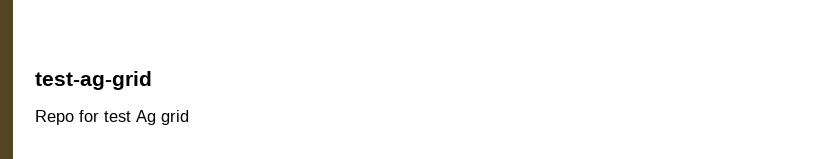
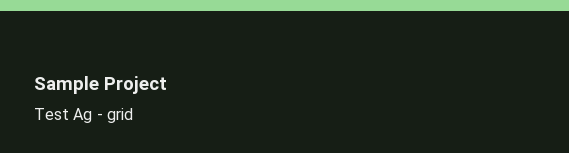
- test-ag-grid
- Repo for test Ag grid
+ Sample Project
+ Test Ag - grid

